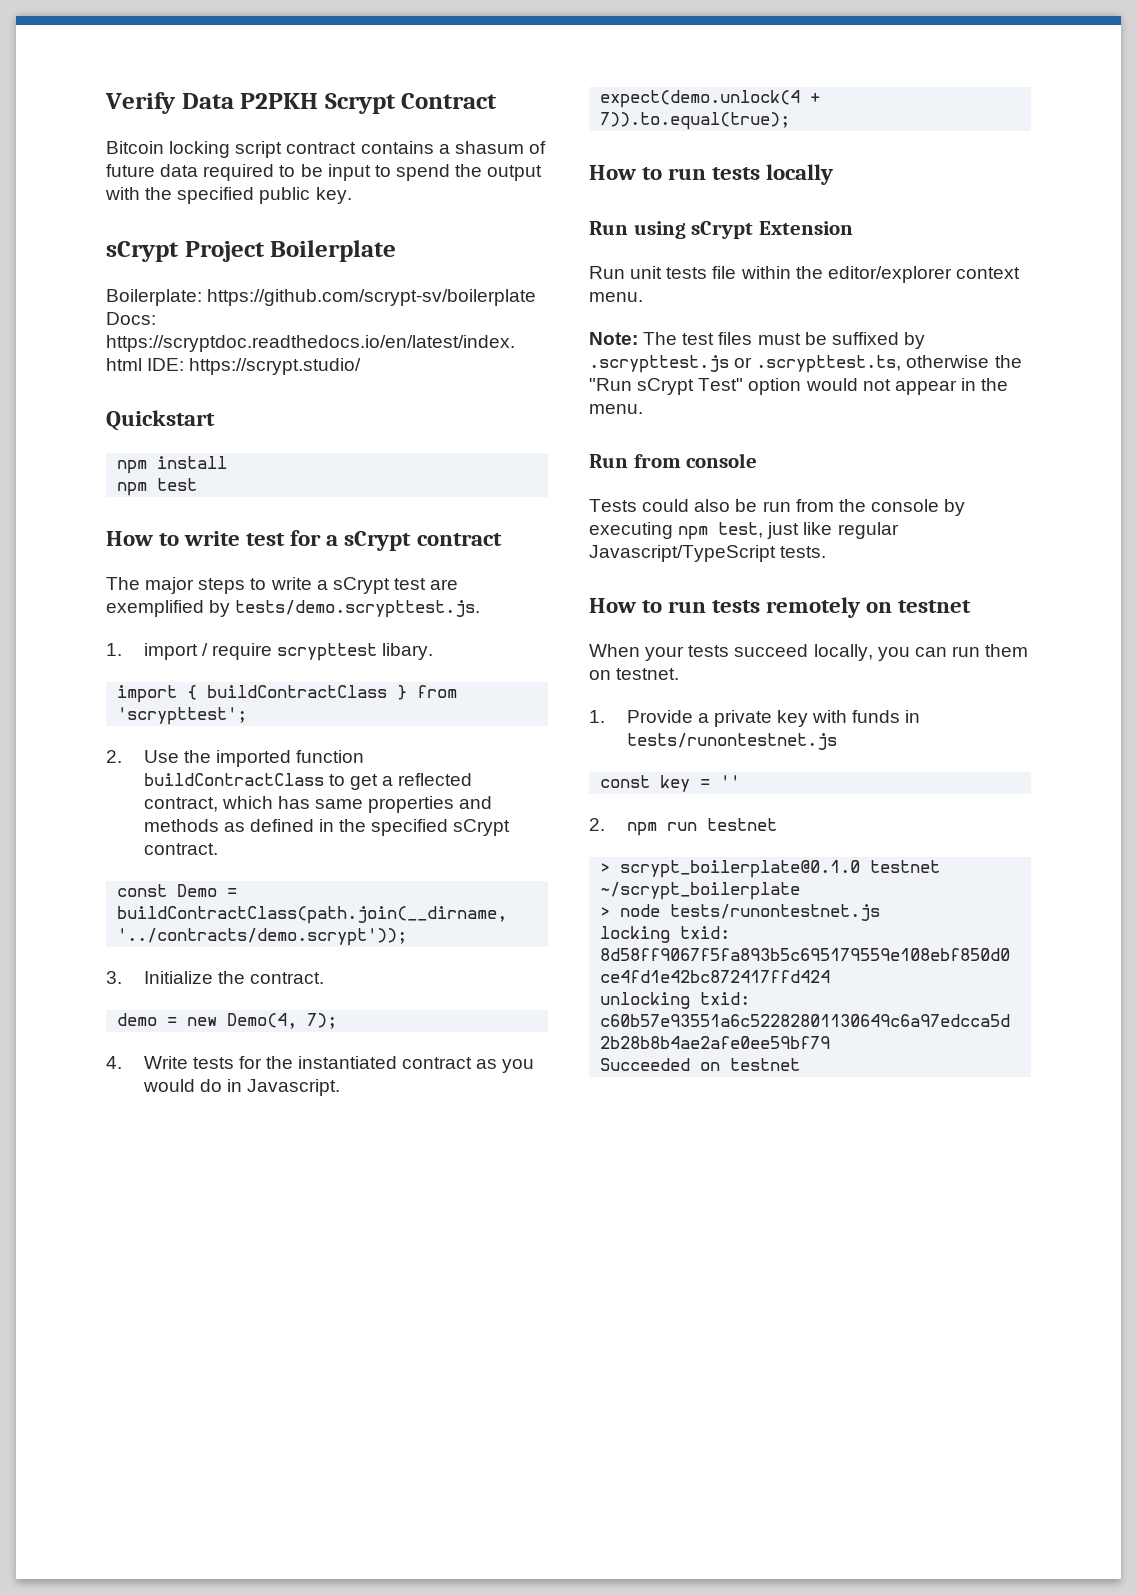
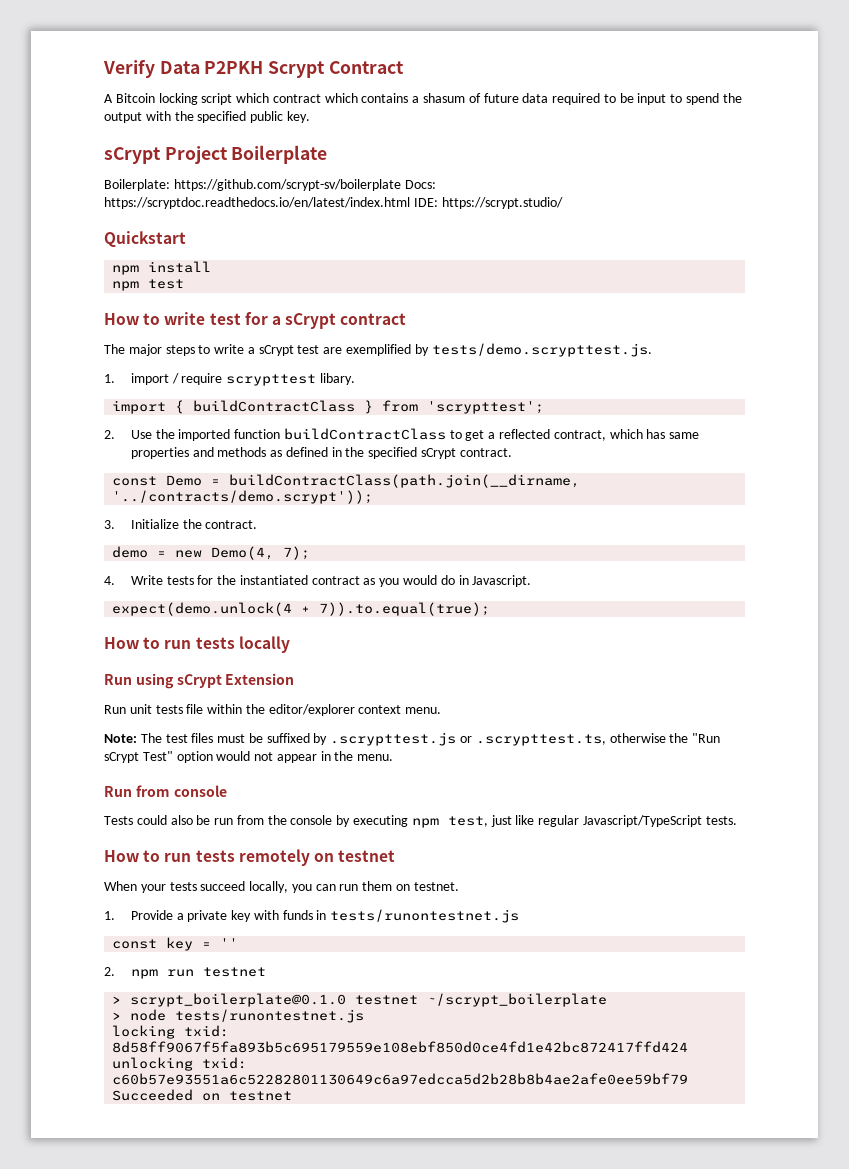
- Bitcoin locking script contract contains a shasum of future data required to be input to spend the output with the specified public key.
+ A Bitcoin locking script which contract which contains a shasum of future data required to be input to spend the output with the specified public key.

